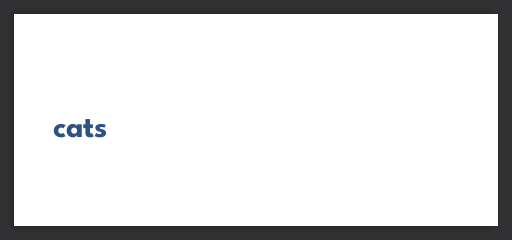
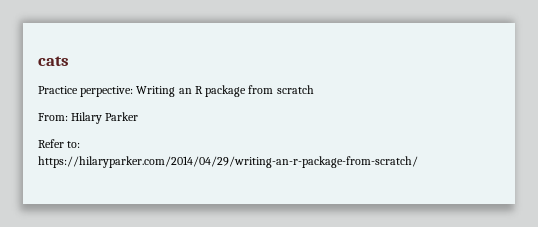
+ Practice perpective: Writing an R package from scratch
+ From: Hilary Parker
+ Refer to: https://hilaryparker.com/2014/04/29/writing-an-r-package-from-scratch/

